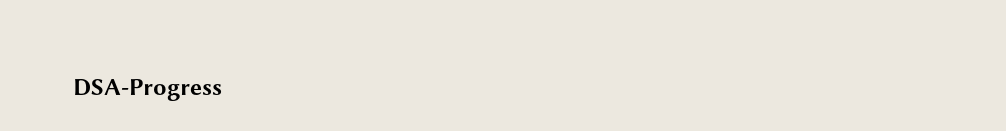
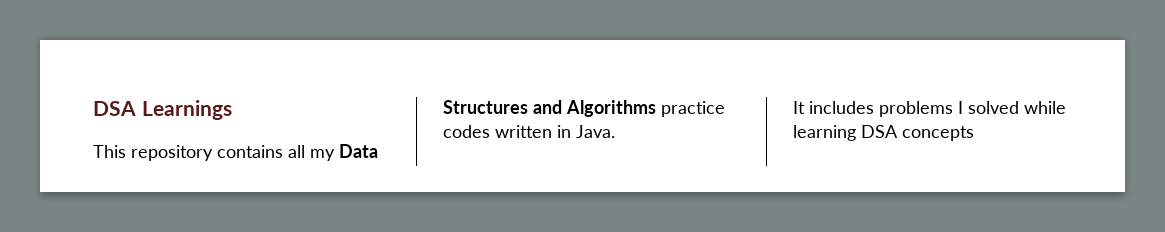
- DSA-Progress
+ DSA Learnings
+ This repository contains all my Data Structures and Algorithms practice codes written in Java.
+ It includes problems I solved while learning DSA concepts

